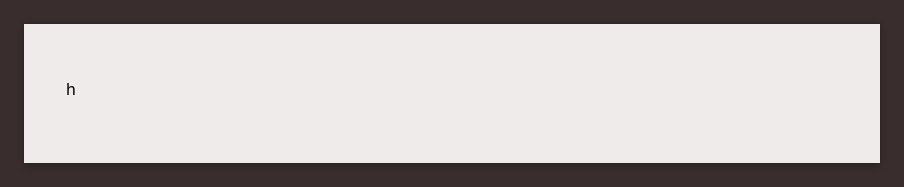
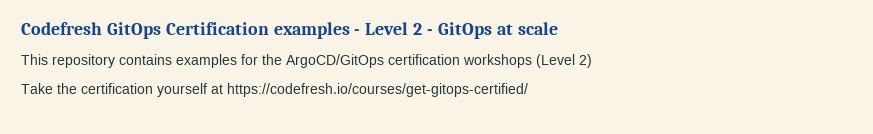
- h
+ Codefresh GitOps Certification examples - Level 2 - GitOps at scale
+ This repository contains examples for the ArgoCD/GitOps certification workshops (Level 2)
+ Take the certification yourself at https://codefresh.io/courses/get-gitops-certified/

